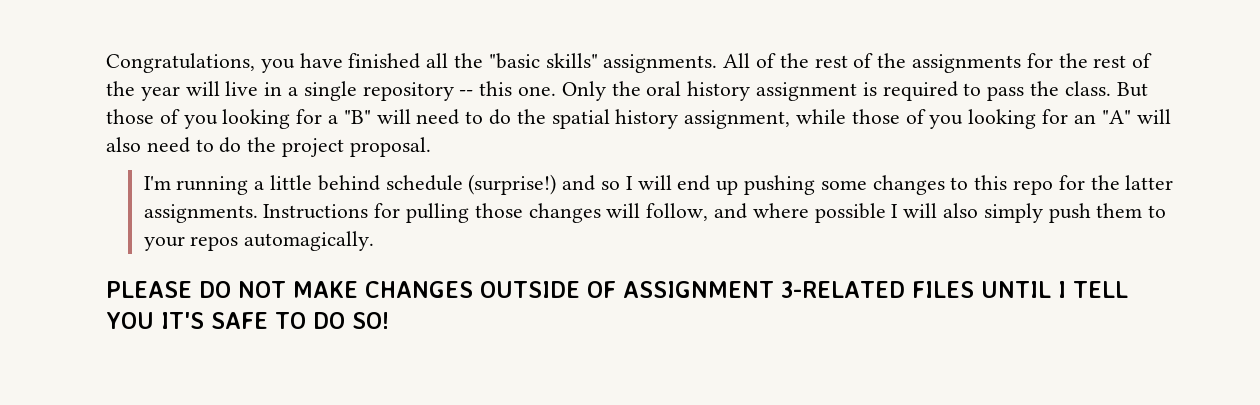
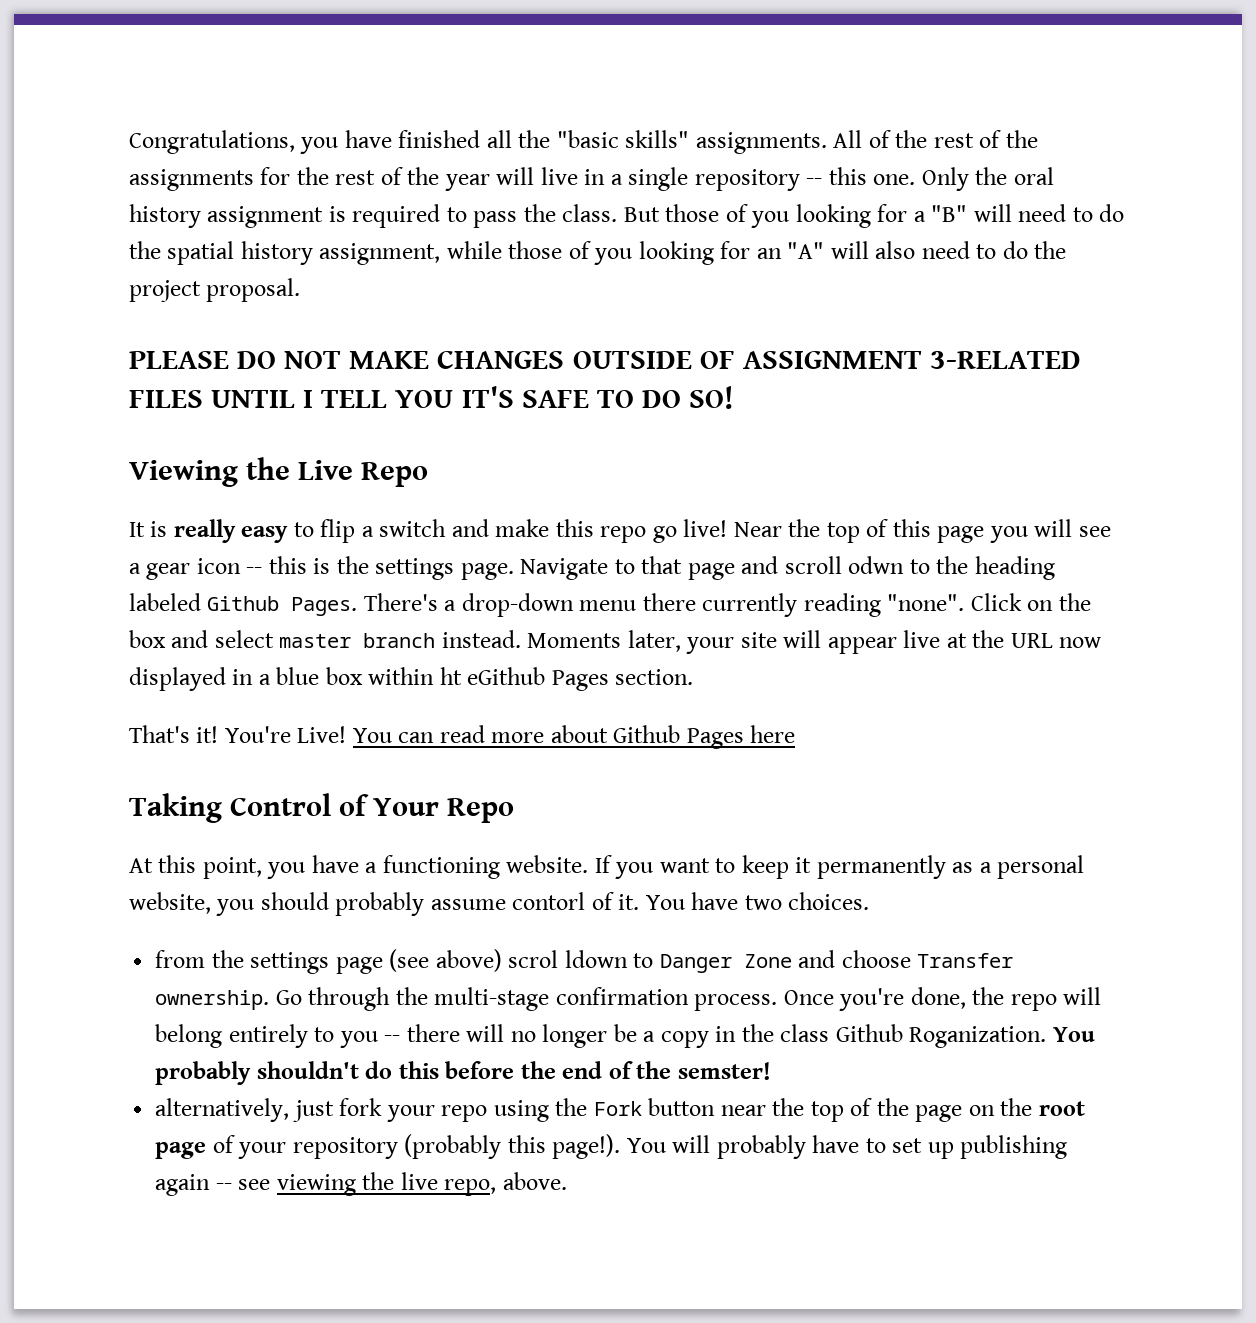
- I'm running a little behind schedule (surprise!) and so I will end up pushing some changes to this repo for the latter assignments. Instructions for pulling those changes will follow, and where possible I will also simply push them to your repos automagically.
+ Viewing the Live Repo
+ It is really easy to flip a switch and make this repo go live! Near the top of this page you will see a gear icon -- this is the settings page. Navigate to that page and scroll odwn to the heading labeled Github Pages. There's a drop-down menu there currently reading "none". Click on the box and select master branch instead. Moments later, your site will appear live at the URL now displayed in a blue box within ht eGithub Pages section.
+ That's it! You're Live! You can read more about Github Pages here
+ Taking Control of Your Repo
+ At this point, you have a functioning website. If you want to keep it permanently as a personal website, you should probably assume contorl of it. You have two choices.
+ from the settings page (see above) scrol ldown to Danger Zone and choose Transfer ownership. Go through the multi-stage confirmation process. Once you're done, the repo will belong entirely to you -- there will no longer be a copy in the class Github Roganization. You probably shouldn't do this before the end of the semster!
+ alternatively, just fork your repo using the Fork button near the top of the page on the root page of your repository (probably this page!). You will probably have to set up publishing again -- see viewing the live repo, above.

